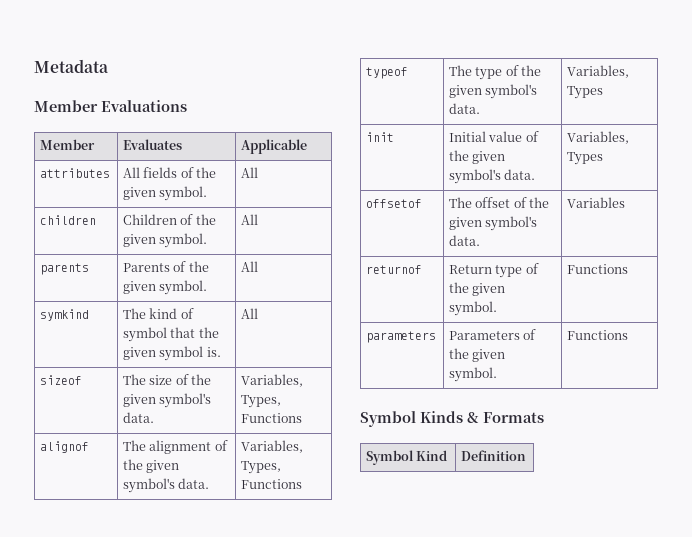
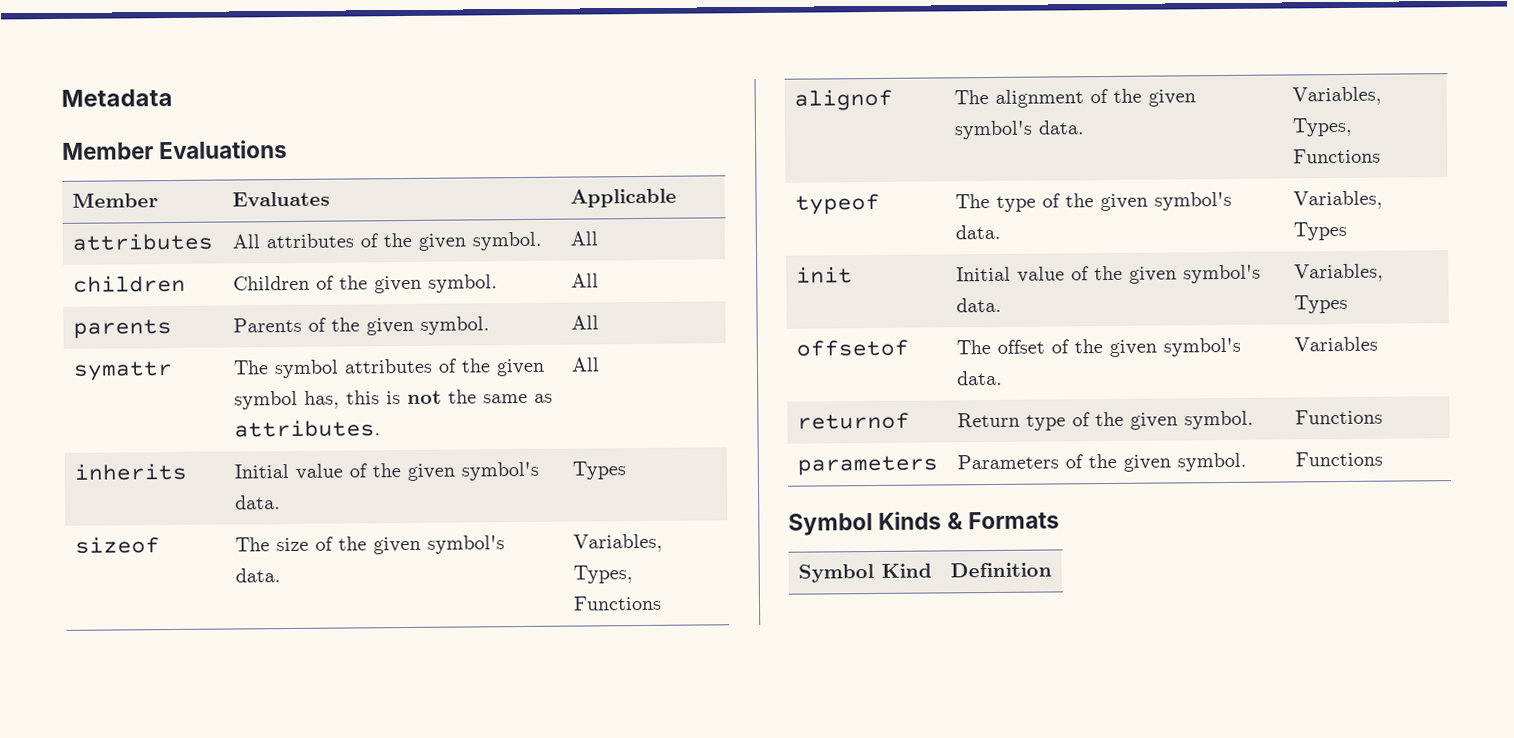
- attributes | All fields of the given symbol. | All
+ attributes | All attributes of the given symbol. | All
- symkind | The kind of symbol that the given symbol is. | All
+ symattr | The symbol attributes of the given symbol has, this is not the same as attributes. | All
+ inherits | Initial value of the given symbol's data. | Types

